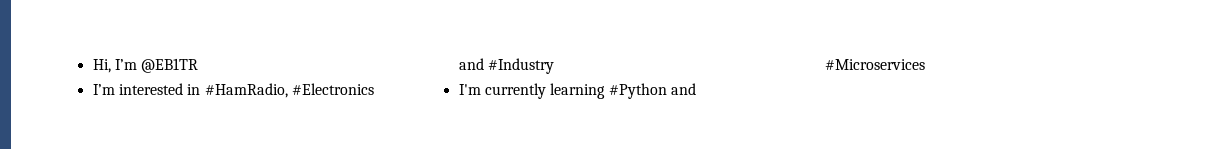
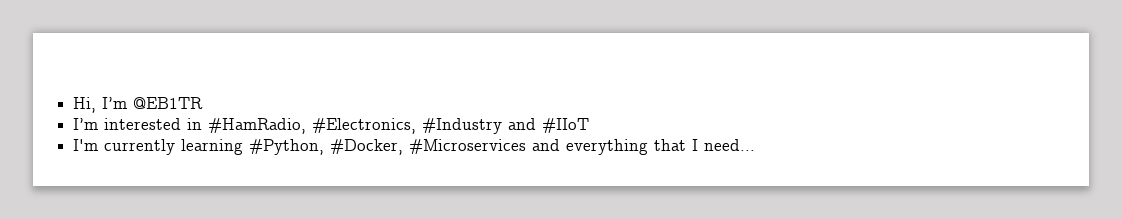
- I’m interested in #HamRadio, #Electronics and #Industry
+ I’m interested in #HamRadio, #Electronics, #Industry and #IIoT
- I'm currently learning #Python and #Microservices
+ I'm currently learning #Python, #Docker, #Microservices and everything that I need...

